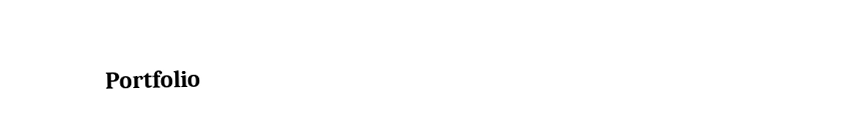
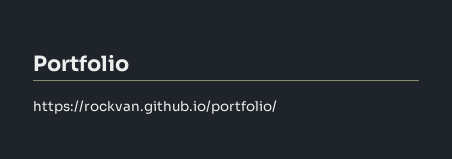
+ https://rockvan.github.io/portfolio/

